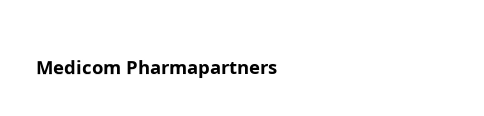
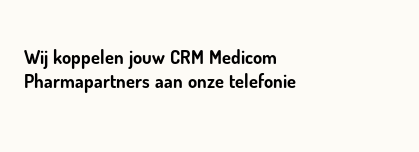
- Medicom Pharmapartners
+ Wij koppelen jouw CRM Medicom Pharmapartners aan onze telefonie

